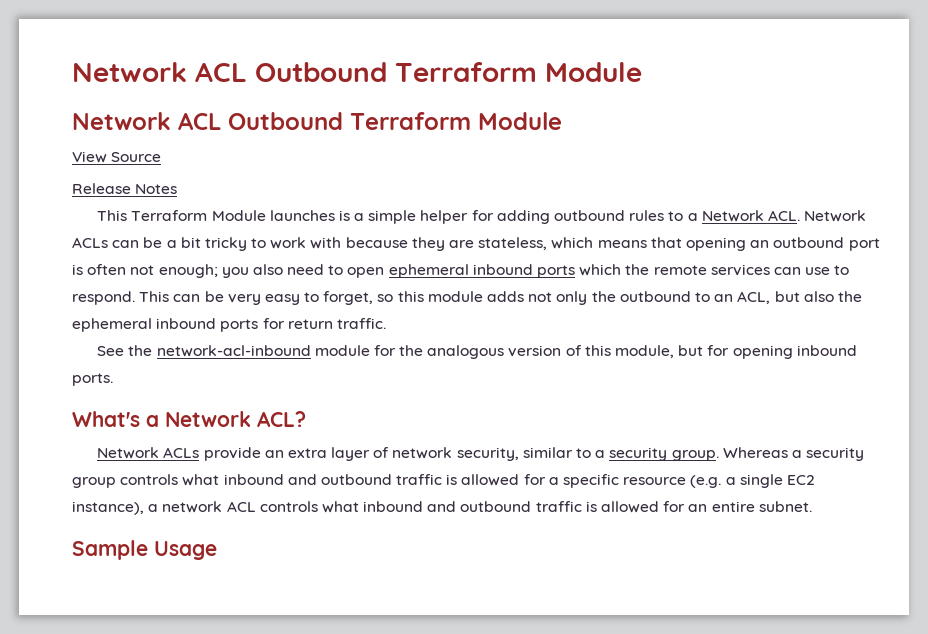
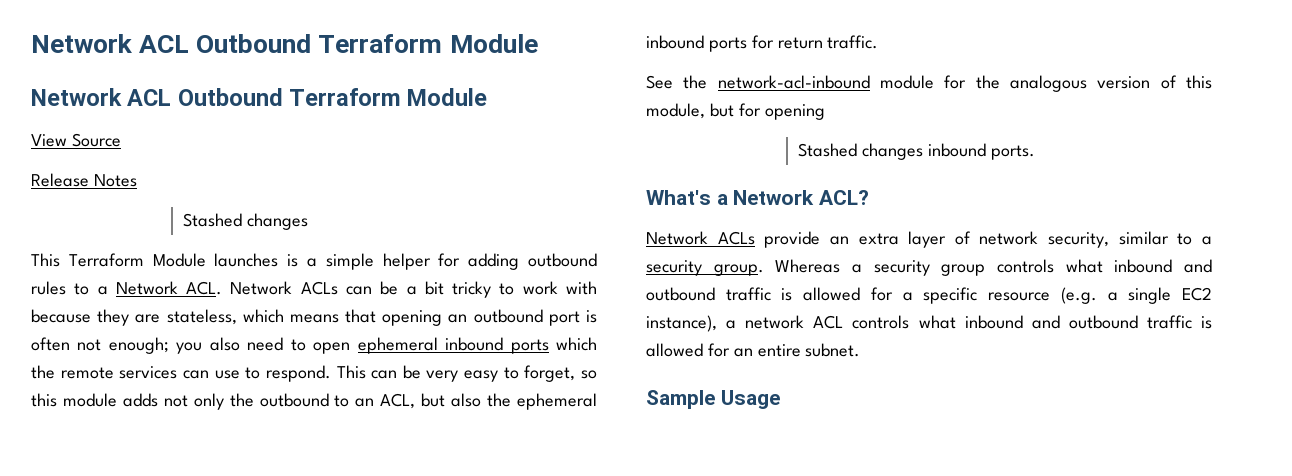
  Release Notes
+ Stashed changes
- See the network-acl-inbound module for the analogous version of this module, but for opening inbound ports.
+ See the network-acl-inbound module for the analogous version of this module, but for opening
+ Stashed changes inbound ports.

